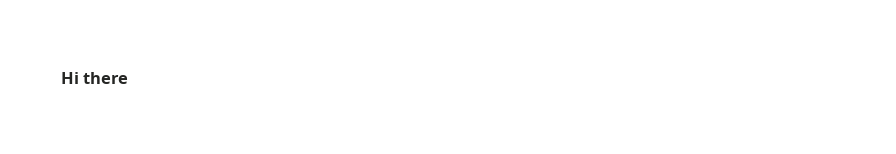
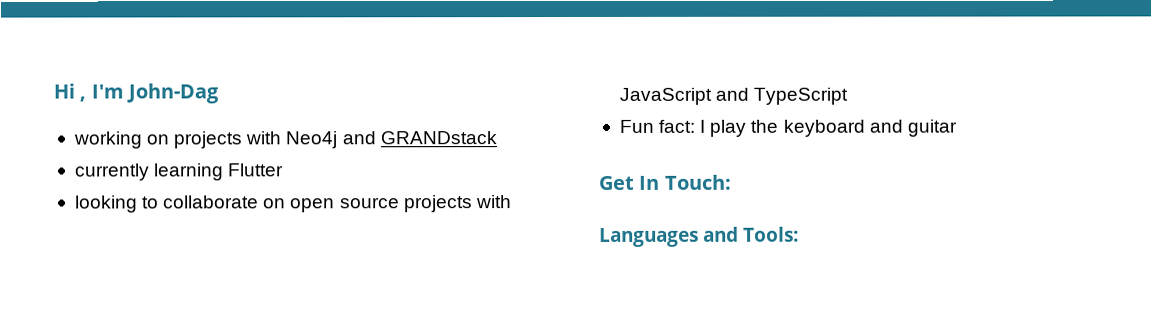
- Hi there
+ Hi , I'm John-Dag
+ working on projects with Neo4j and GRANDstack
+ currently learning Flutter
+ looking to collaborate on open source projects with JavaScript and TypeScript
+ Fun fact: I play the keyboard and guitar
+ Get In Touch:
+ Languages and Tools:

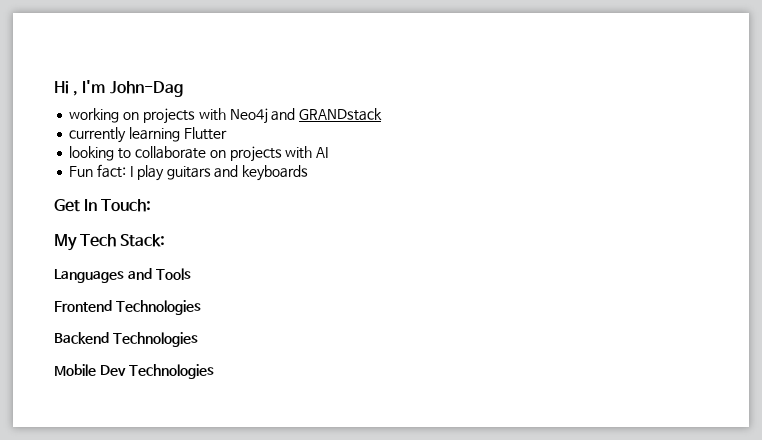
- looking to collaborate on open source projects with JavaScript and TypeScript
+ looking to collaborate on projects with AI
- Fun fact: I play the keyboard and guitar
+ Fun fact: I play guitars and keyboards
+ My Tech Stack:
- Languages and Tools:
+ Languages and Tools
+ Frontend Technologies
+ Backend Technologies
+ Mobile Dev Technologies

